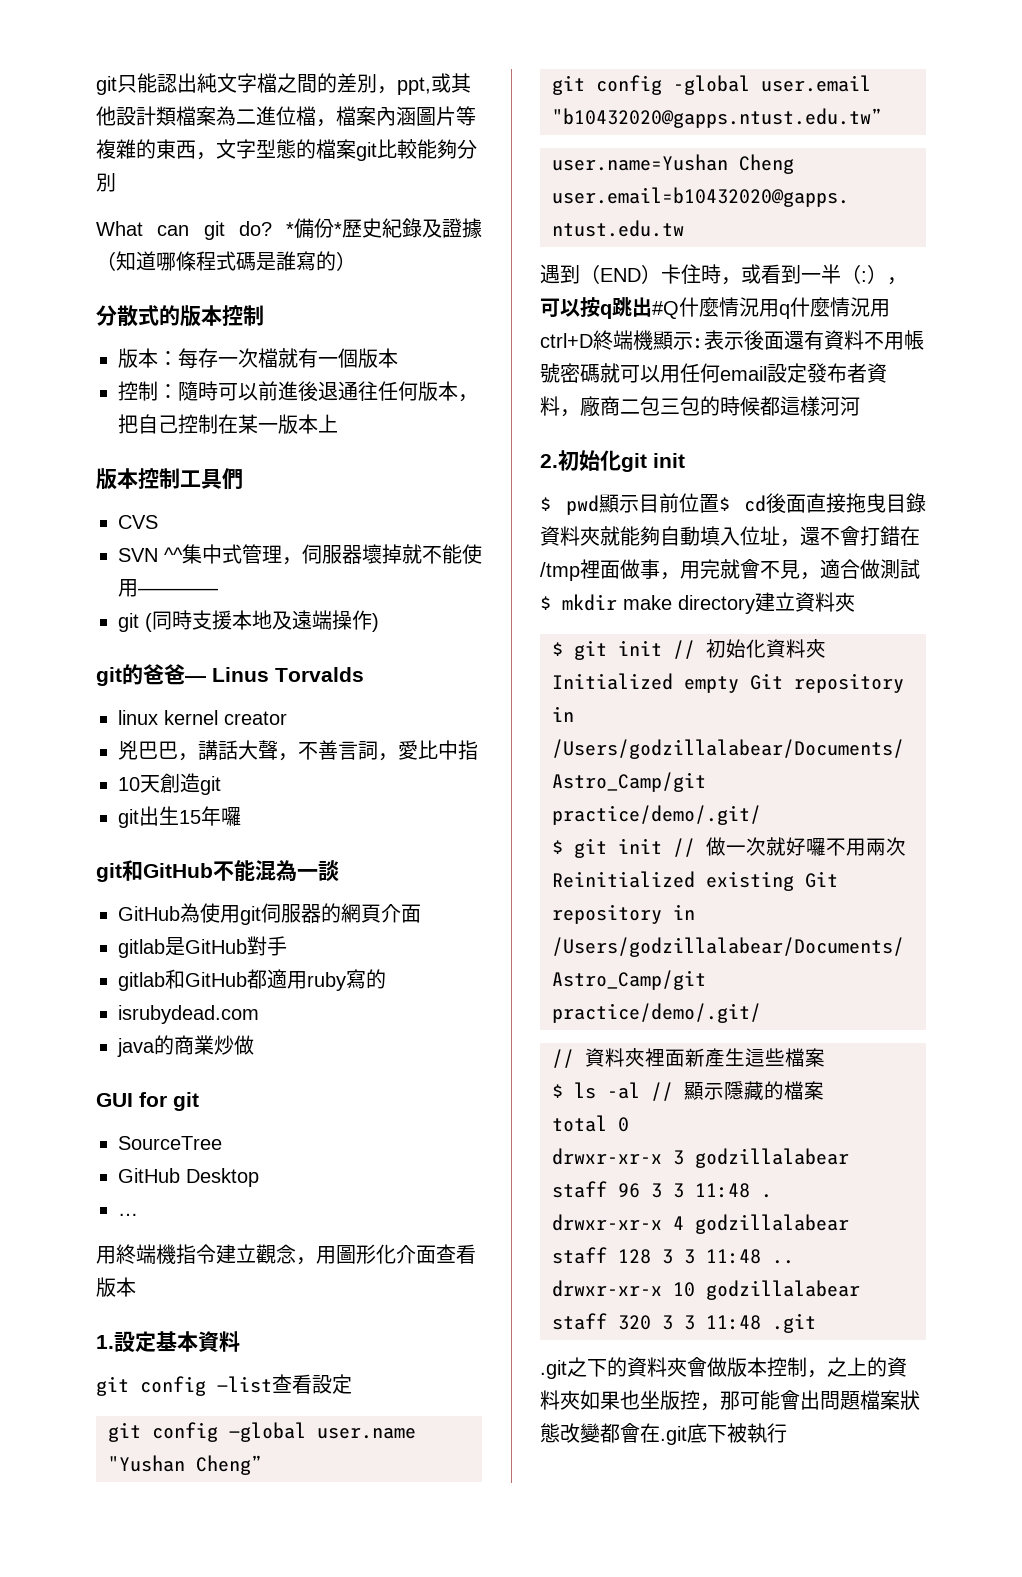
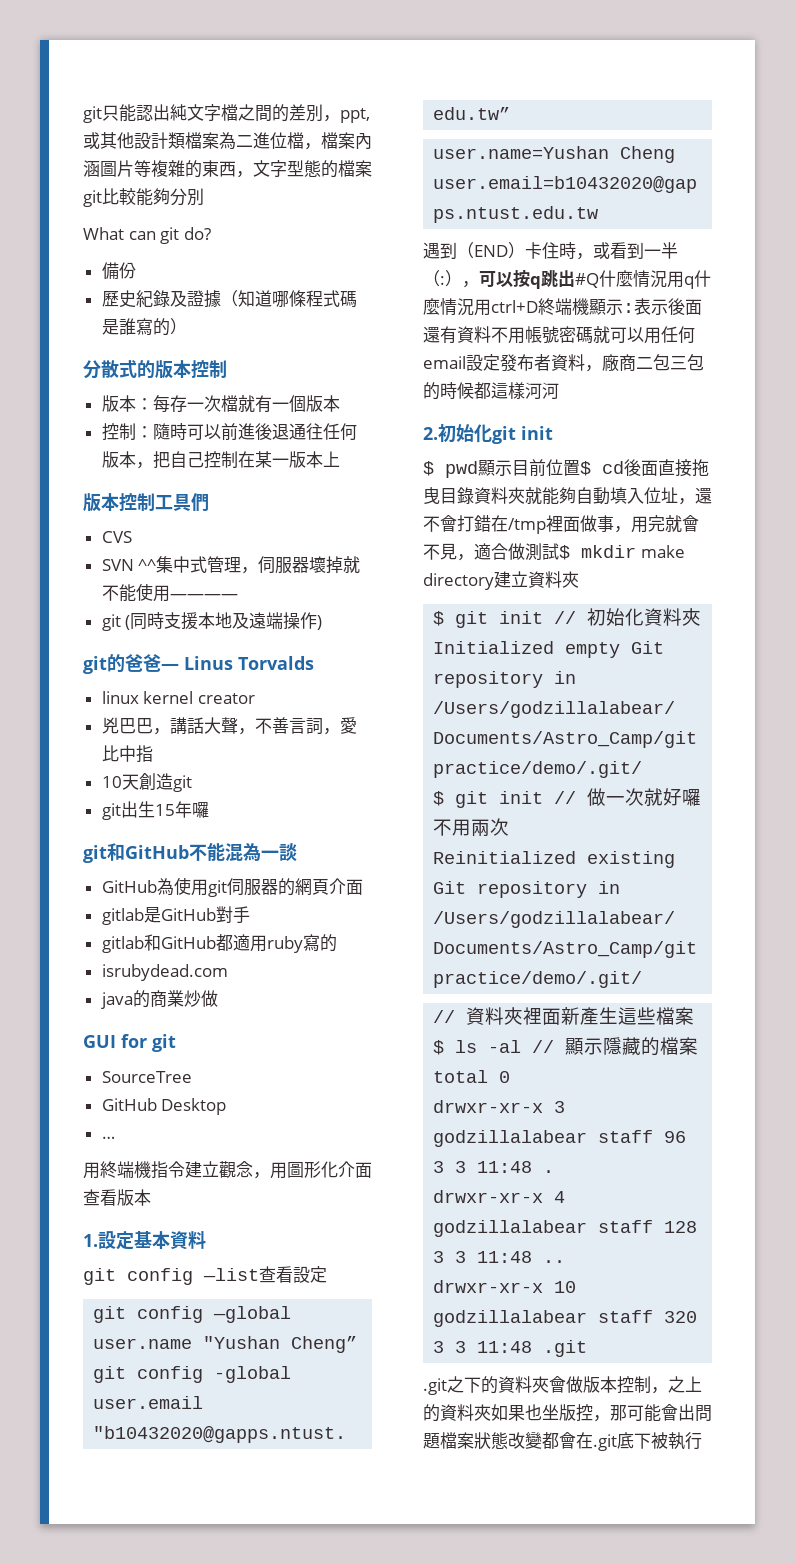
- What can git do? *備份*歷史紀錄及證據（知道哪條程式碼是誰寫的）
+ What can git do?
+ 備份
+ 歷史紀錄及證據（知道哪條程式碼是誰寫的）

